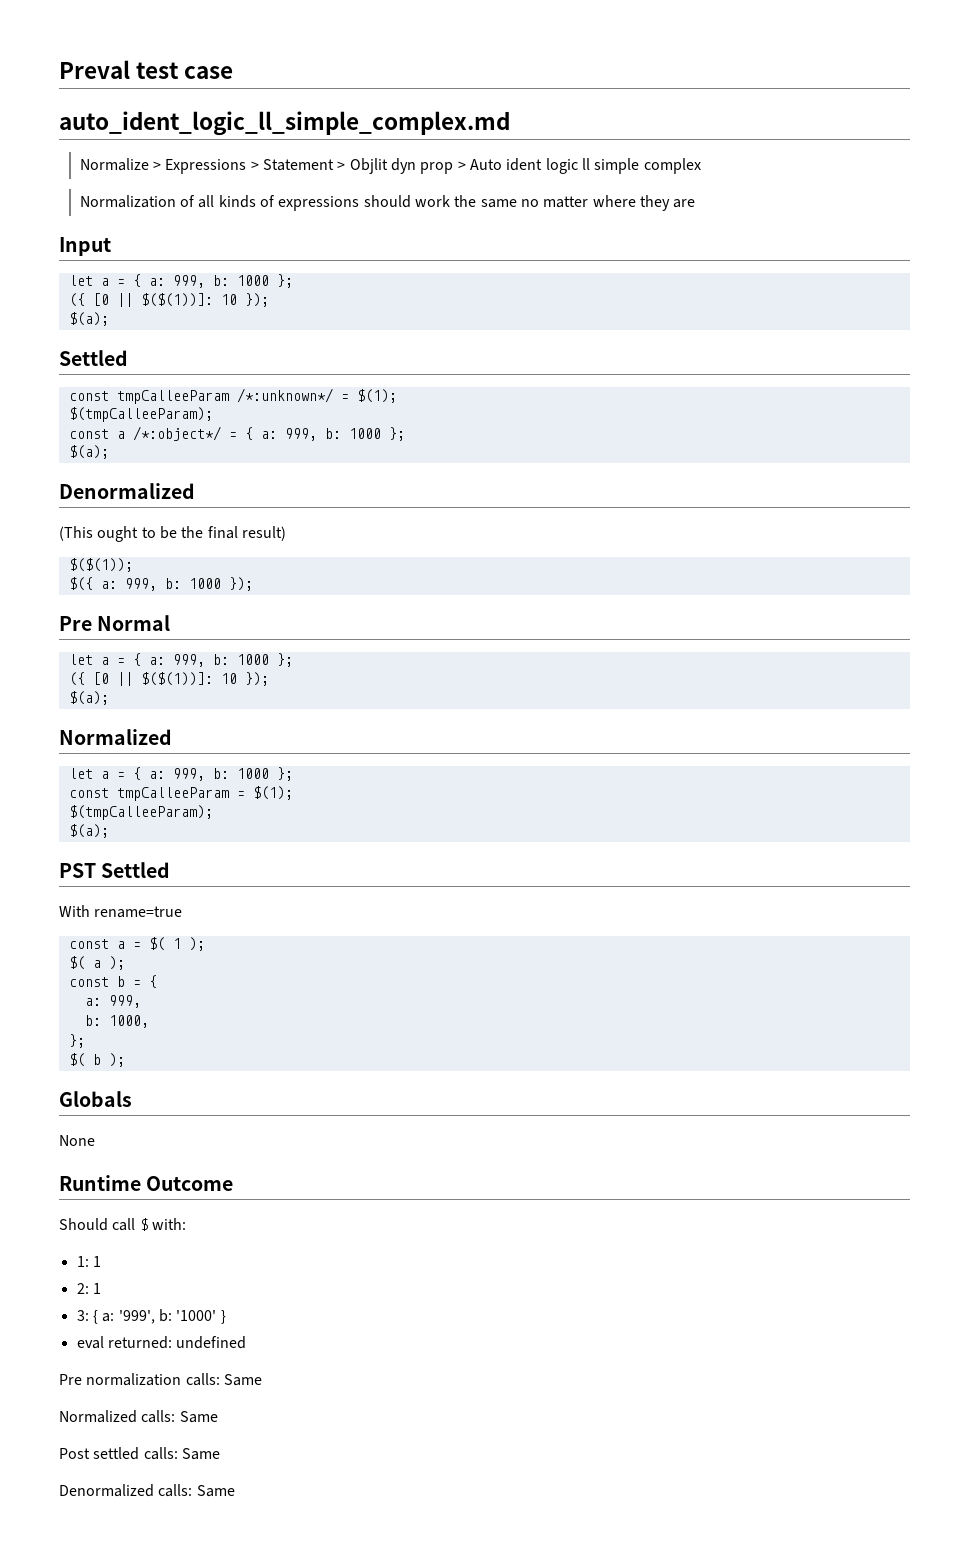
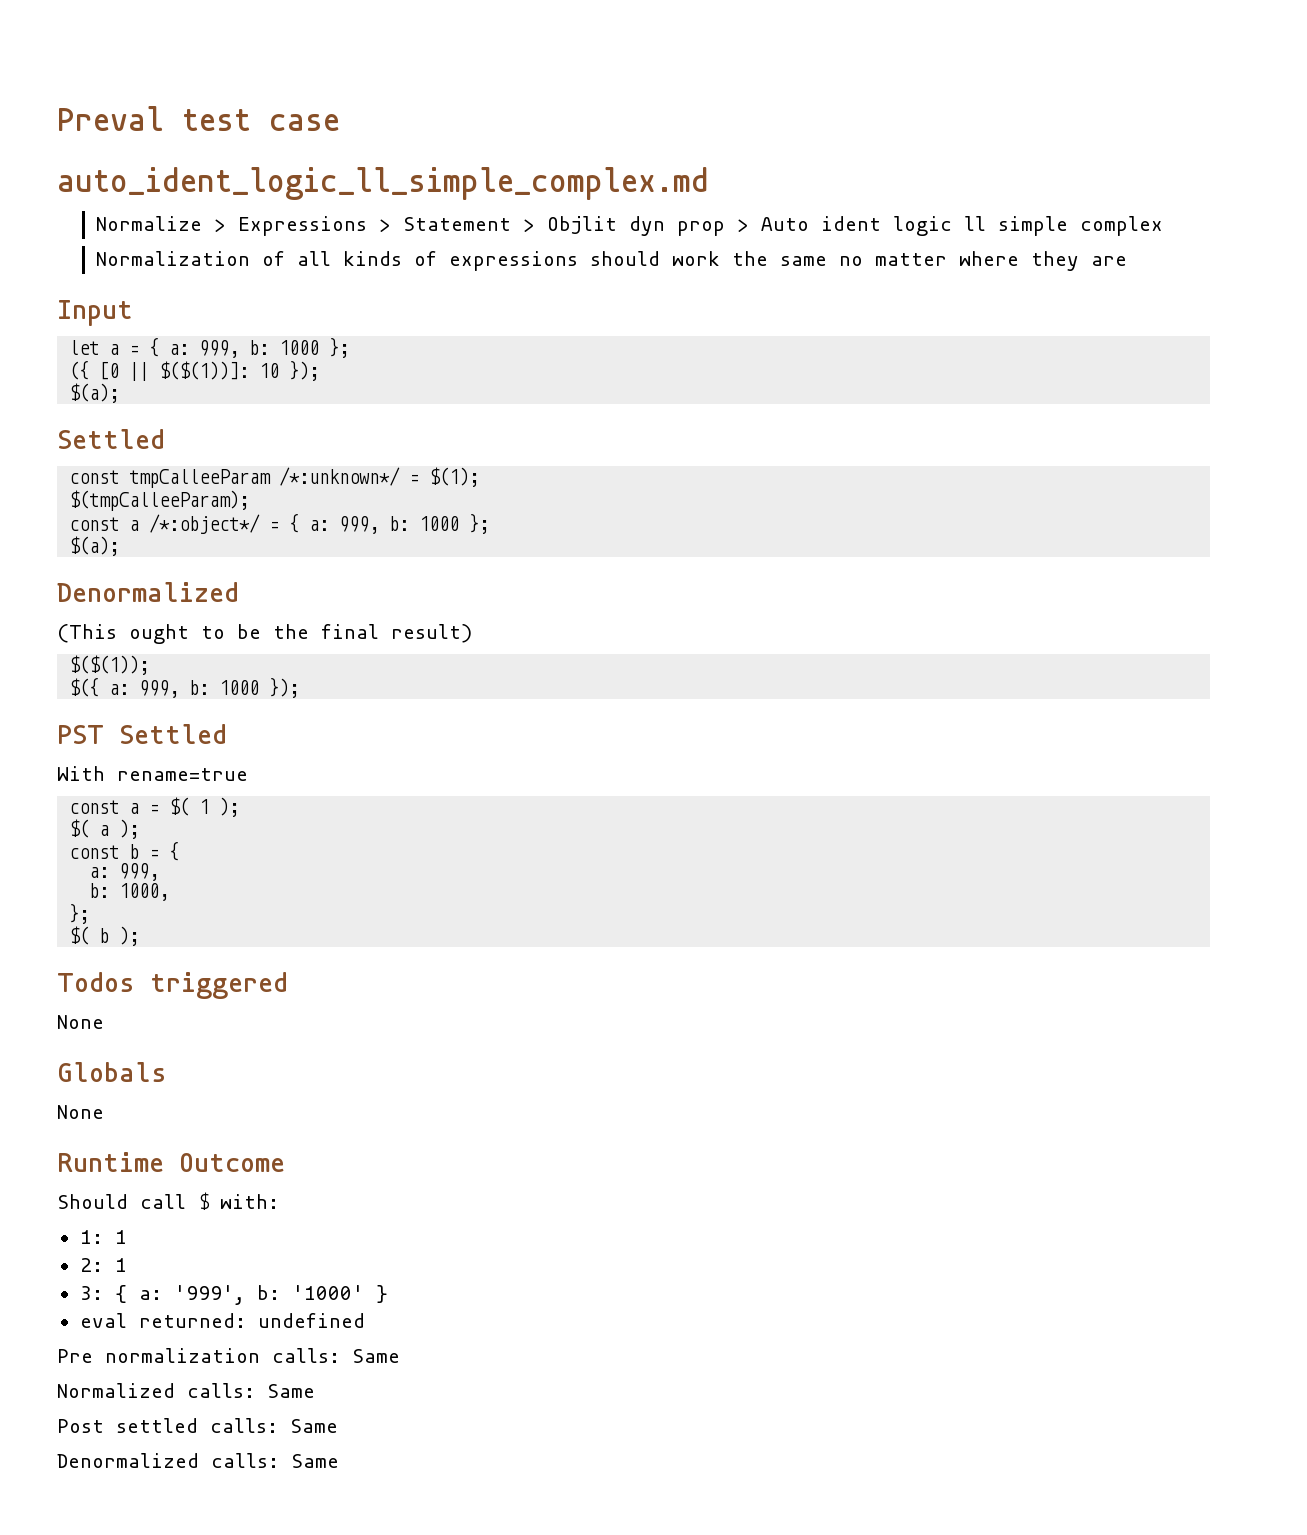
- Pre Normal
- let a = { a: 999, b: 1000 };
- ({ [0 || $($(1))]: 10 });
- $(a);
- Normalized
- let a = { a: 999, b: 1000 };
- const tmpCalleeParam = $(1);
- $(tmpCalleeParam);
- $(a);
+ Todos triggered
+ None

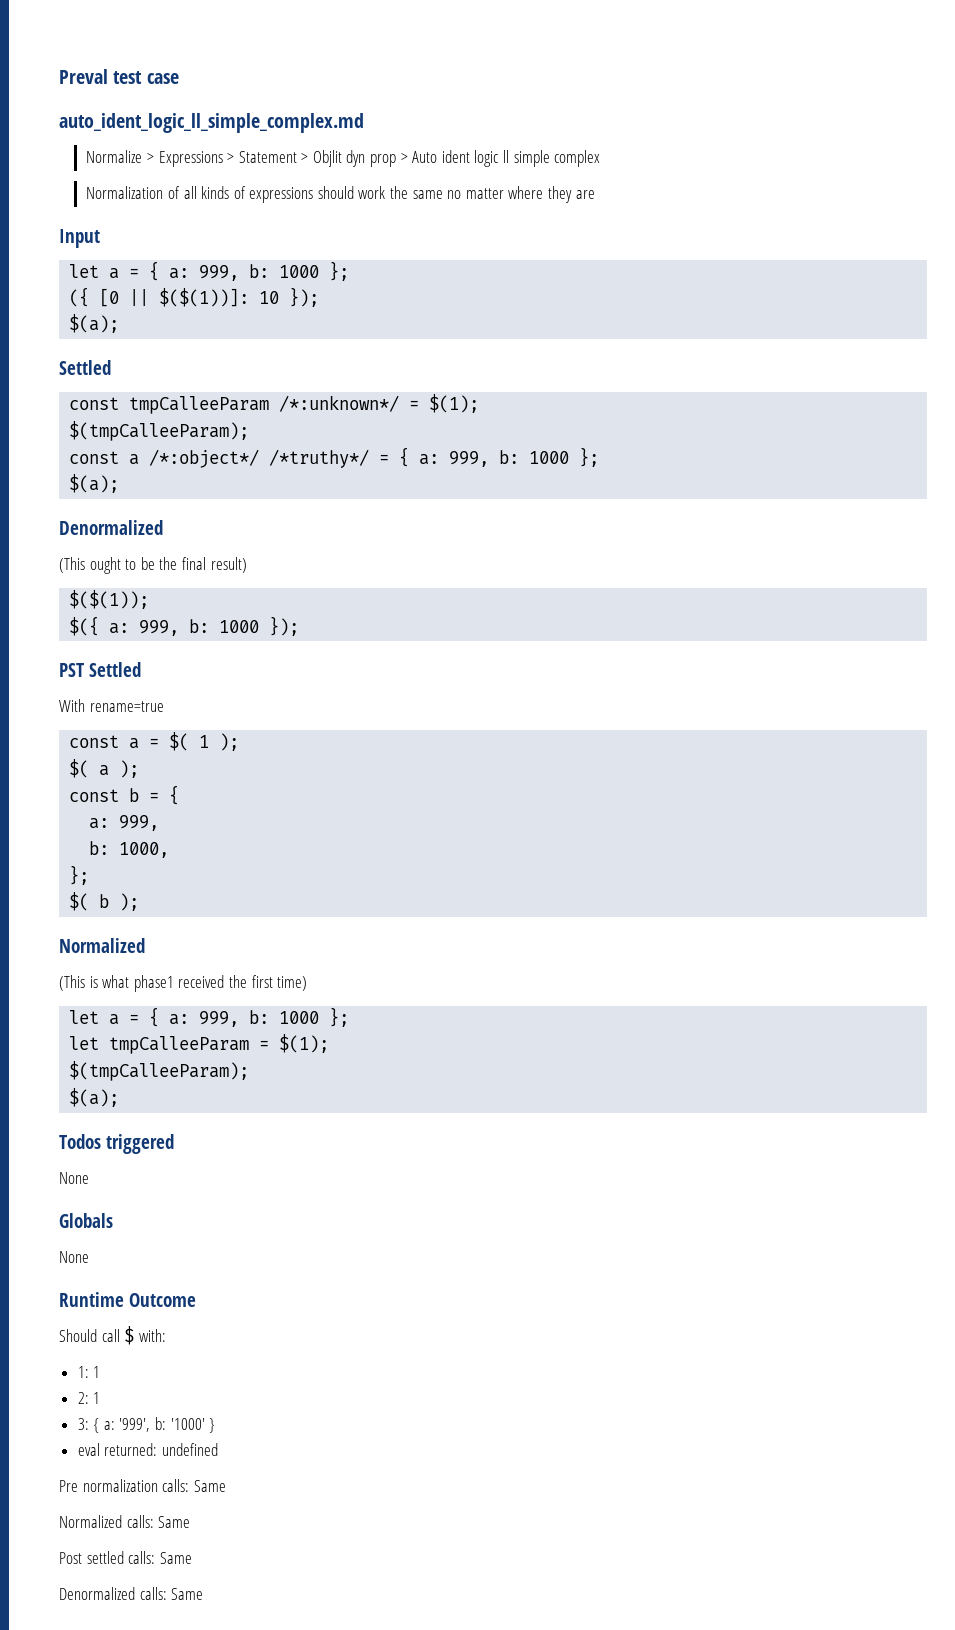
- const a /*:object*/ = { a: 999, b: 1000 };
+ const a /*:object*/ /*truthy*/ = { a: 999, b: 1000 };
  $( b );
+ Normalized
+ (This is what phase1 received the first time)
+ let a = { a: 999, b: 1000 };
+ let tmpCalleeParam = $(1);
+ $(tmpCalleeParam);
+ $(a);

